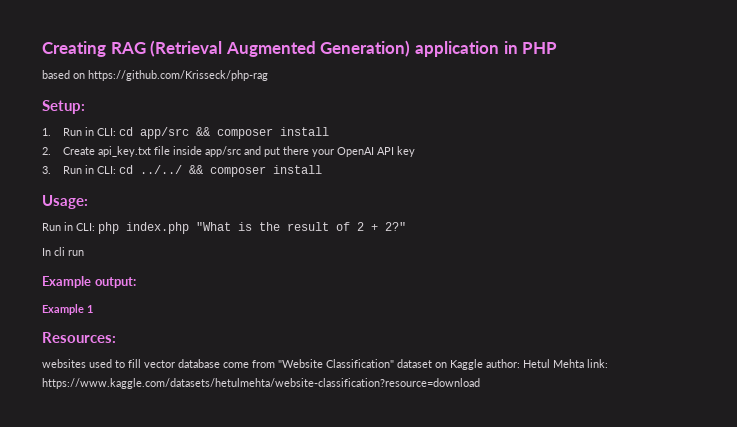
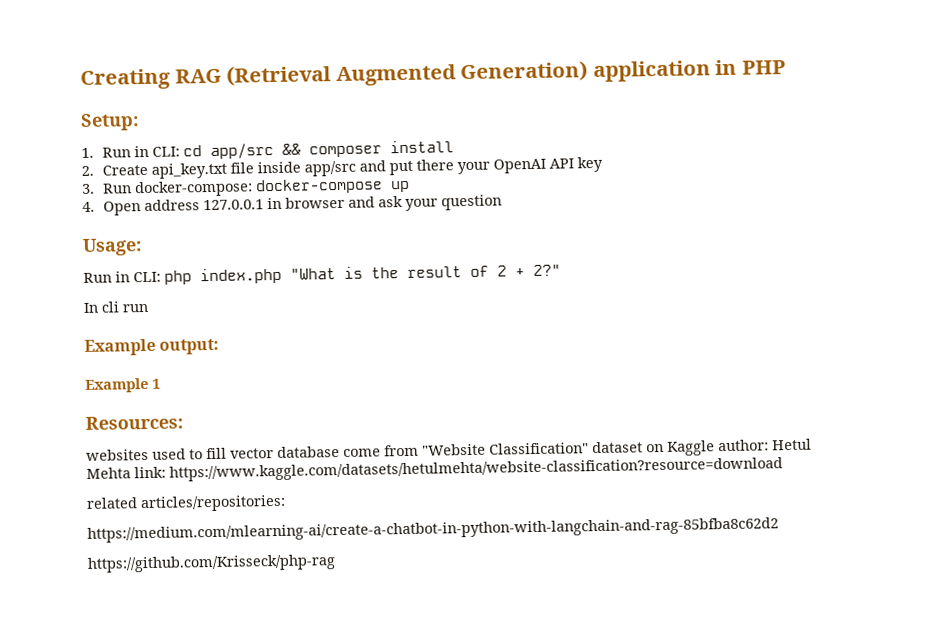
- based on https://github.com/Krisseck/php-rag
- 3. Run in CLI: cd ../../ && composer install
+ 3. Run docker-compose: docker-compose up
+ 4. Open address 127.0.0.1 in browser and ask your question
+ related articles/repositories:
+ https://medium.com/mlearning-ai/create-a-chatbot-in-python-with-langchain-and-rag-85bfba8c62d2
+ https://github.com/Krisseck/php-rag

